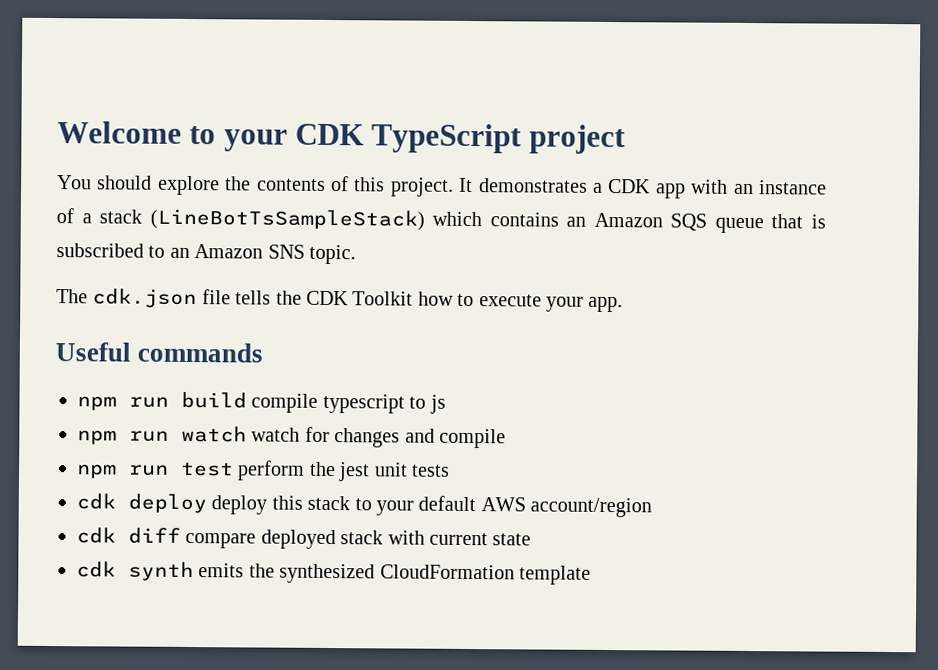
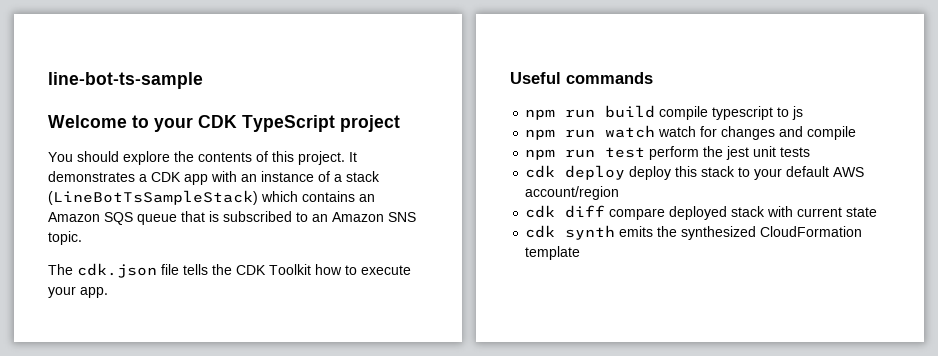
+ line-bot-ts-sample

